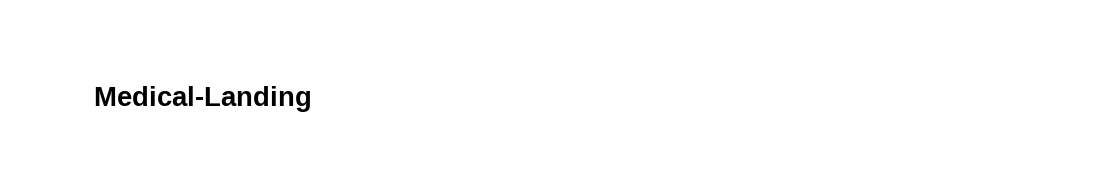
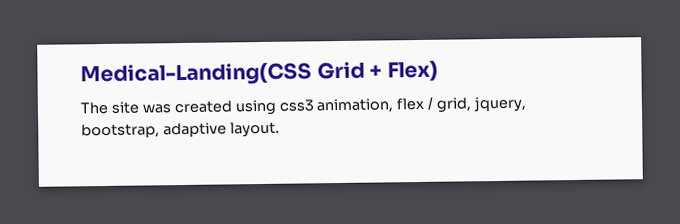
- Medical-Landing
+ Medical-Landing(CSS Grid + Flex)
+ The site was created using css3 animation, flex / grid, jquery, bootstrap, adaptive layout.

